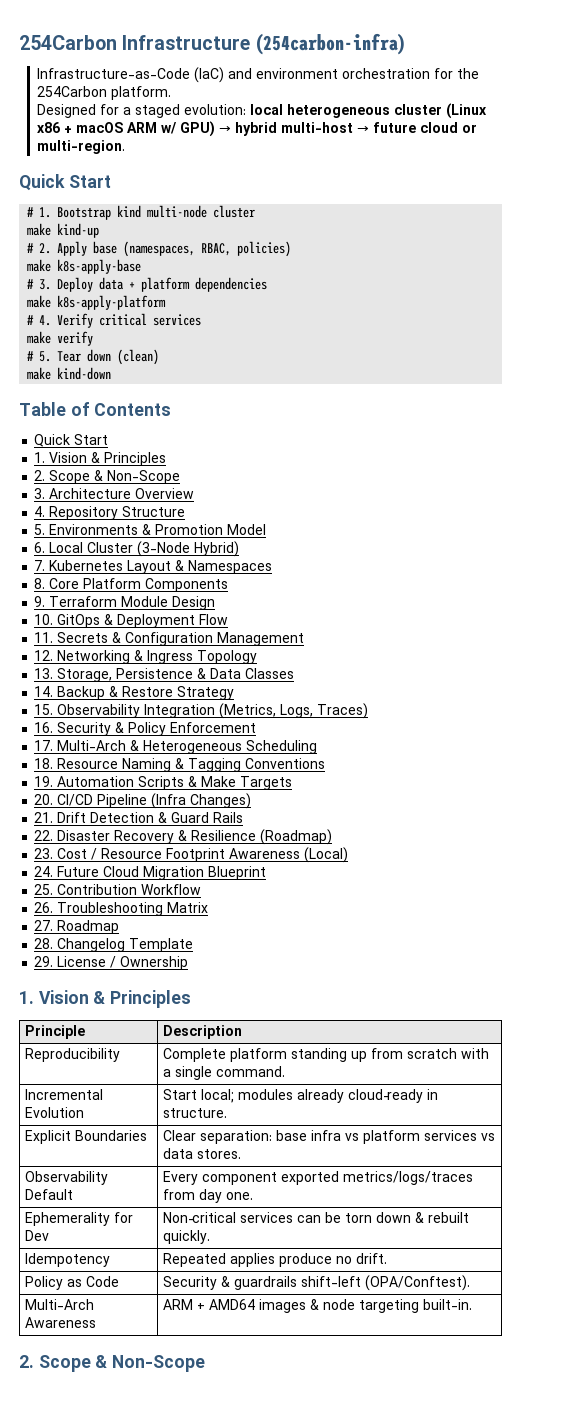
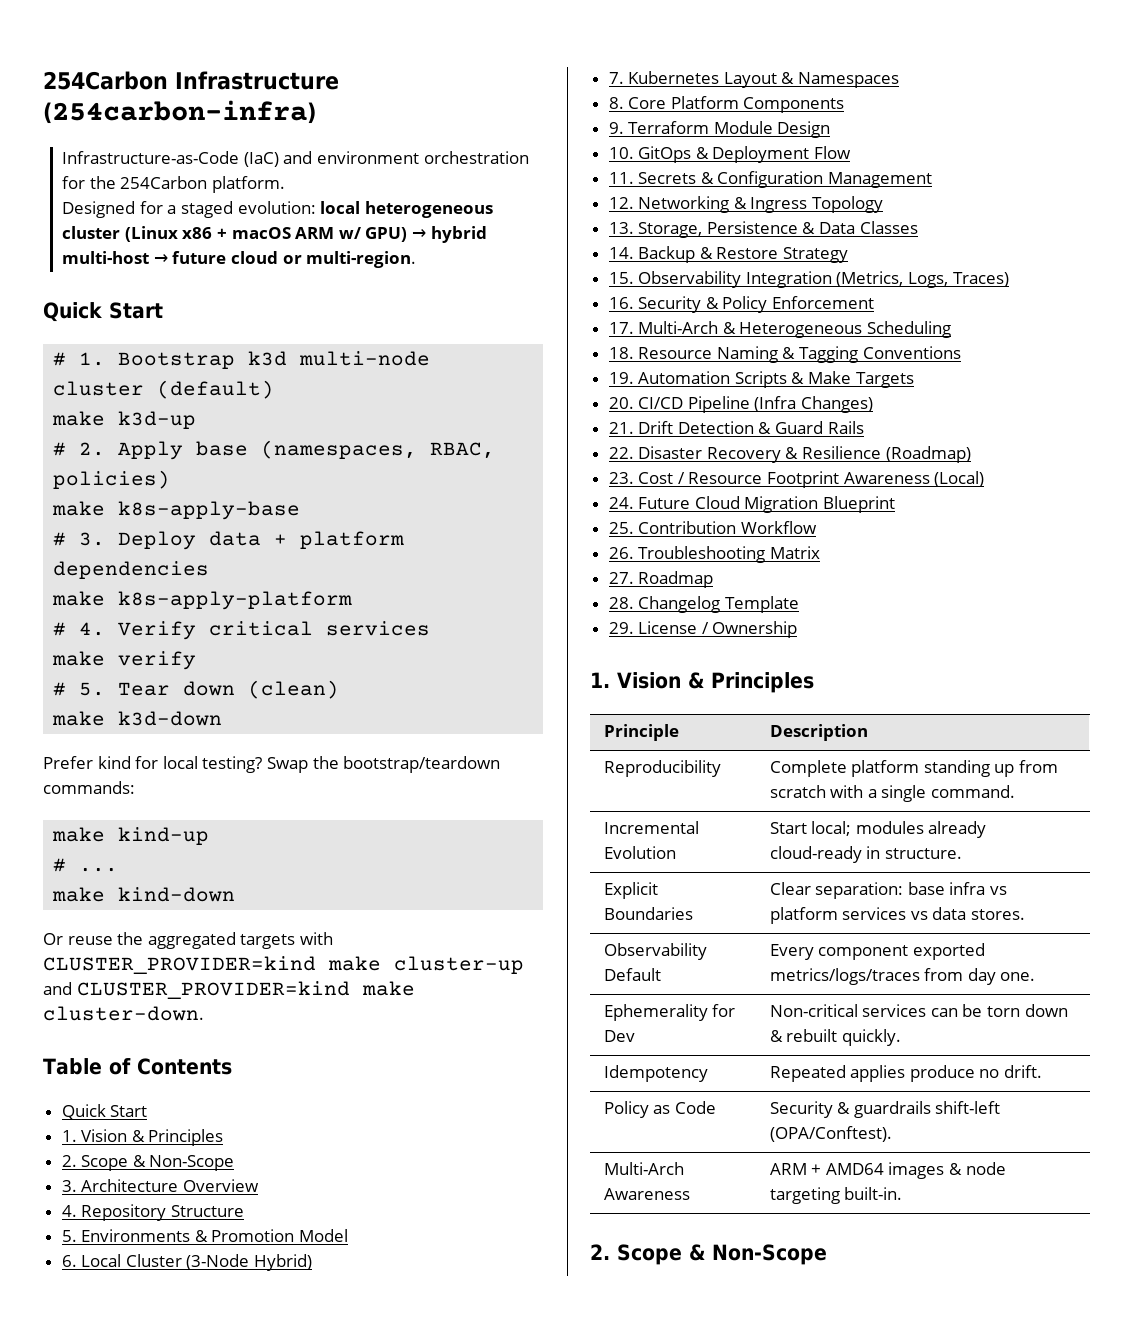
- # 1. Bootstrap kind multi-node cluster
- make kind-up
+ # 1. Bootstrap k3d multi-node cluster (default)
+ make k3d-up
+ make k3d-down
+ Prefer kind for local testing? Swap the bootstrap/teardown commands:
+ make kind-up
+ # ...
  make kind-down
+ Or reuse the aggregated targets with CLUSTER_PROVIDER=kind make cluster-up and CLUSTER_PROVIDER=kind make cluster-down.

